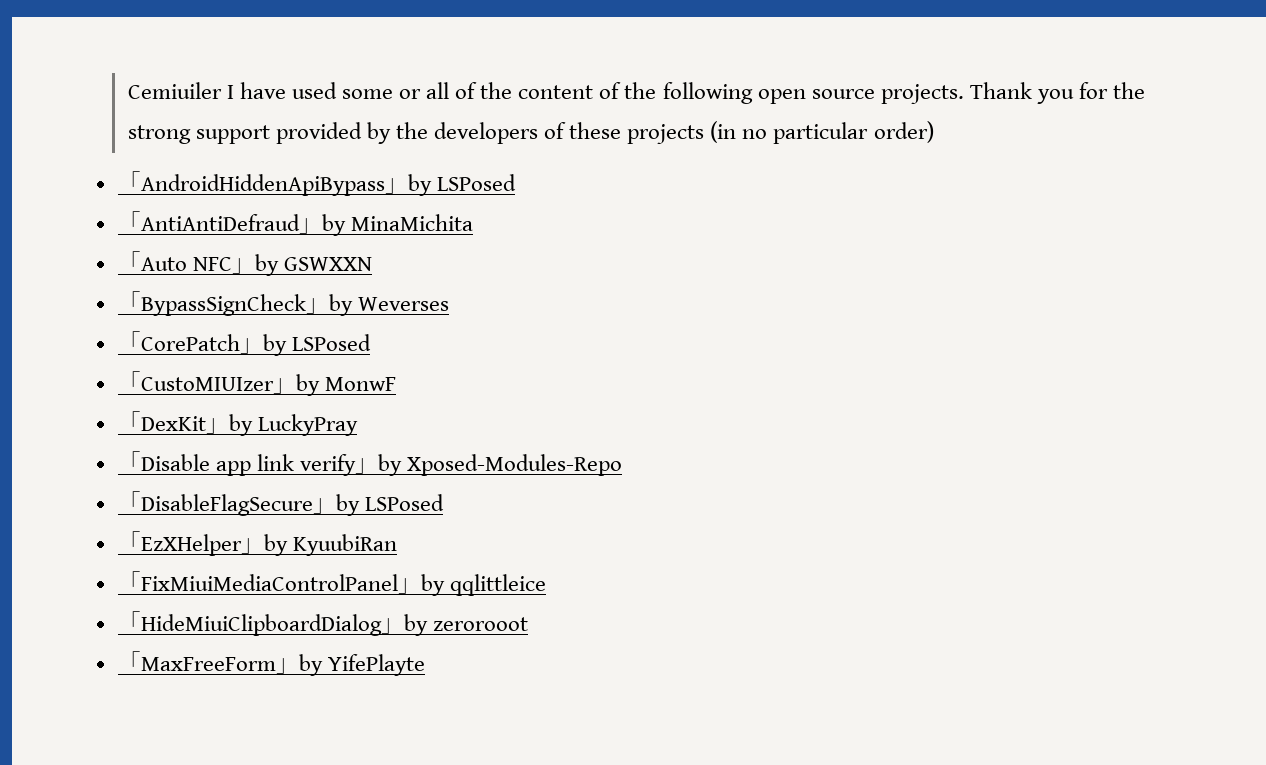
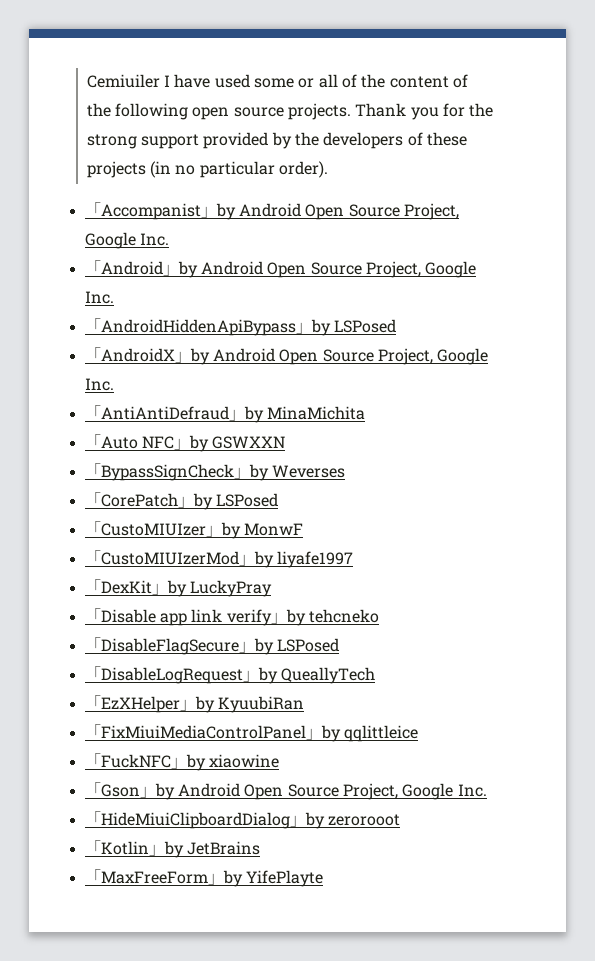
- Thank you for the strong support provided by the developers of these projects (in no particular order)
+ Thank you for the strong support provided by the developers of these projects (in no particular order).
+ 「Accompanist」by Android Open Source Project, Google Inc.
+ 「Android」by Android Open Source Project, Google Inc.
  「AndroidHiddenApiBypass」by LSPosed
+ 「AndroidX」by Android Open Source Project, Google Inc.
+ 「CustoMIUIzerMod」by liyafe1997
- 「Disable app link verify」by Xposed-Modules-Repo
+ 「Disable app link verify」by tehcneko
+ 「DisableLogRequest」by QueallyTech
+ 「FuckNFC」by xiaowine
+ 「Gson」by Android Open Source Project, Google Inc.
+ 「Kotlin」by JetBrains

